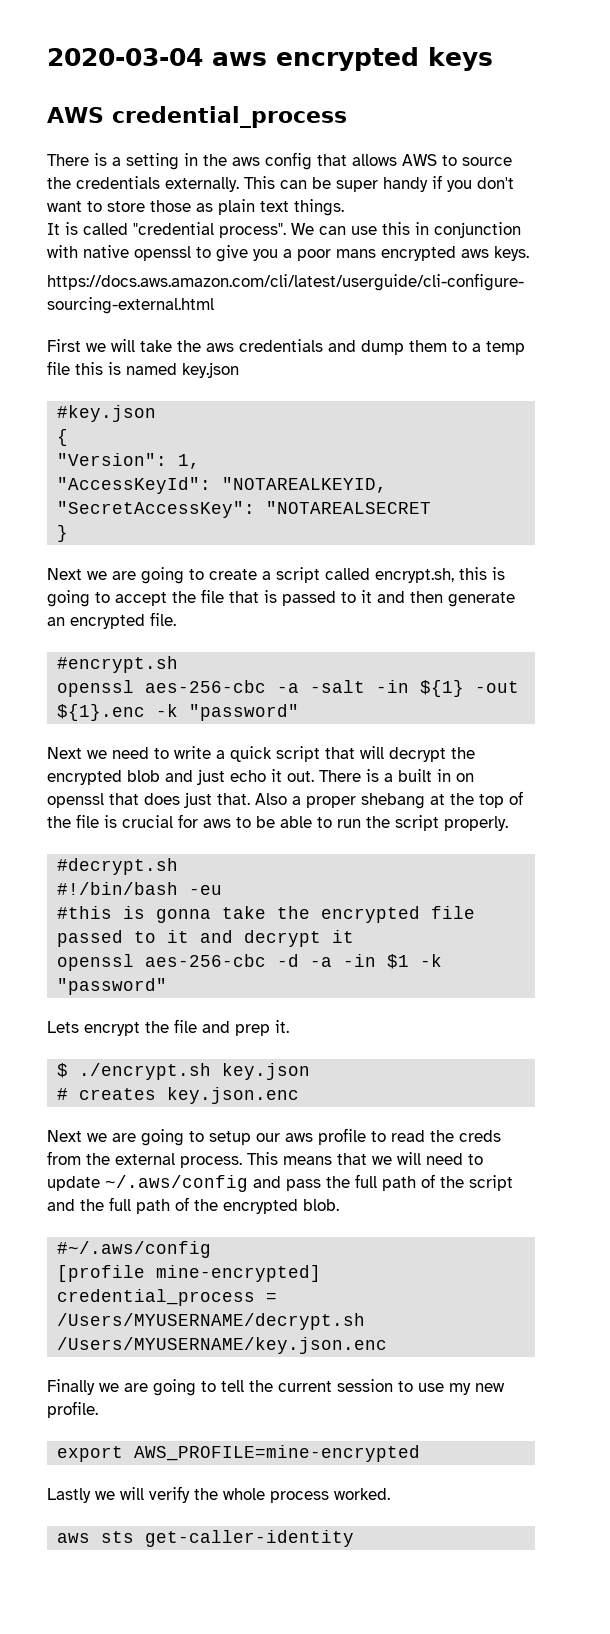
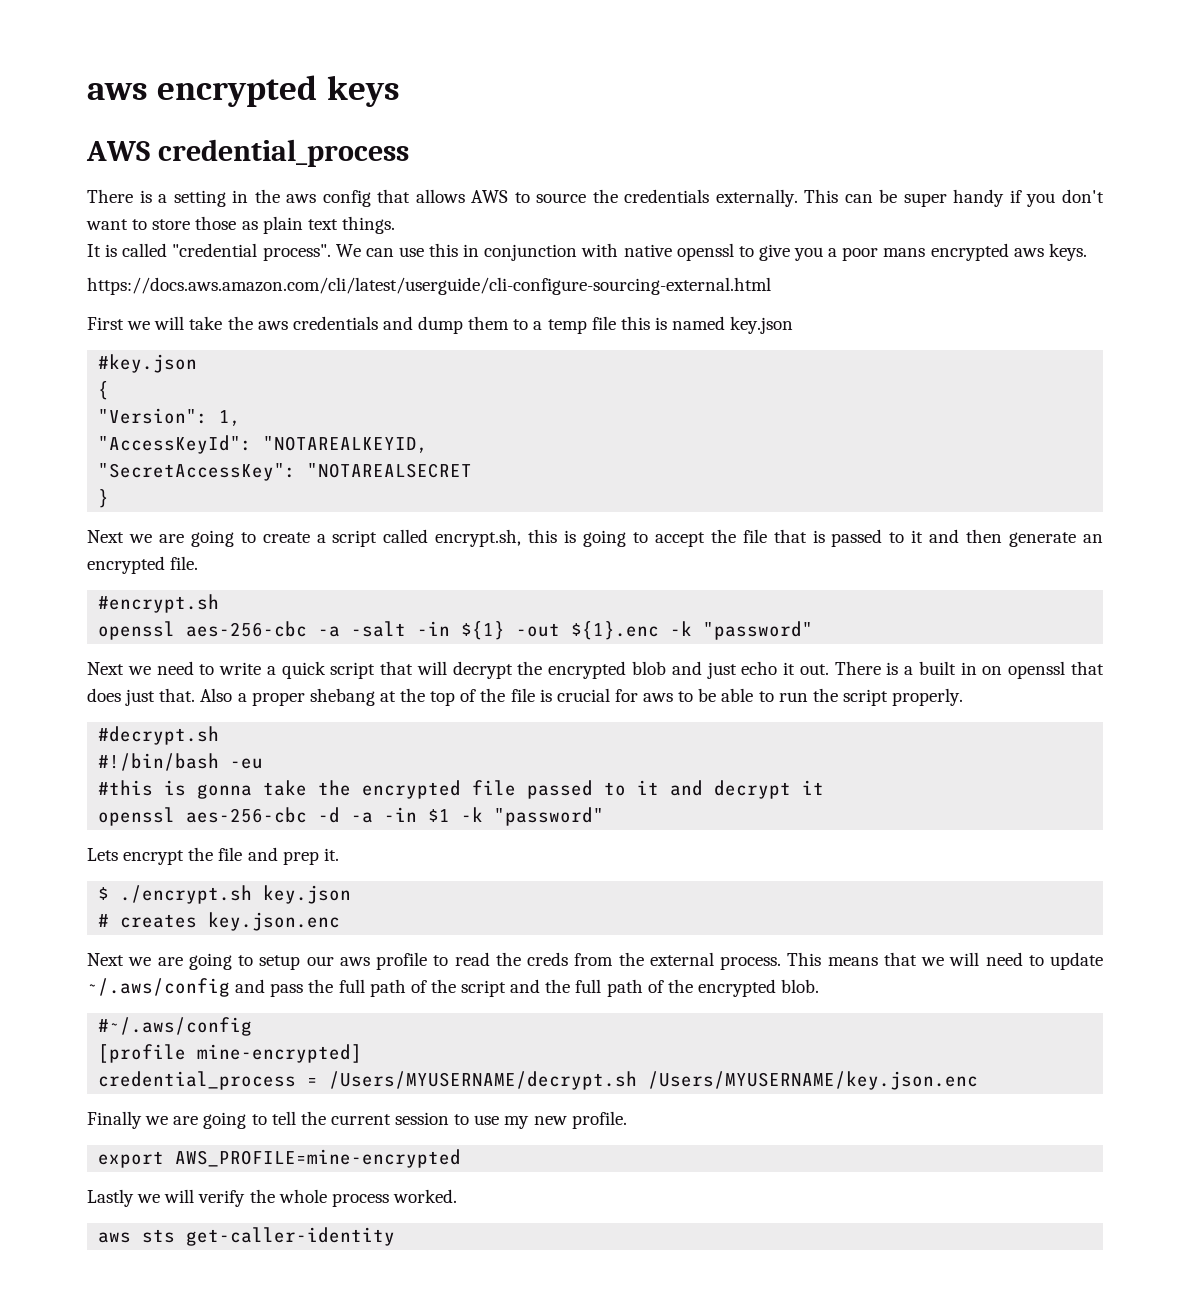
- 2020-03-04 aws encrypted keys
+ aws encrypted keys

